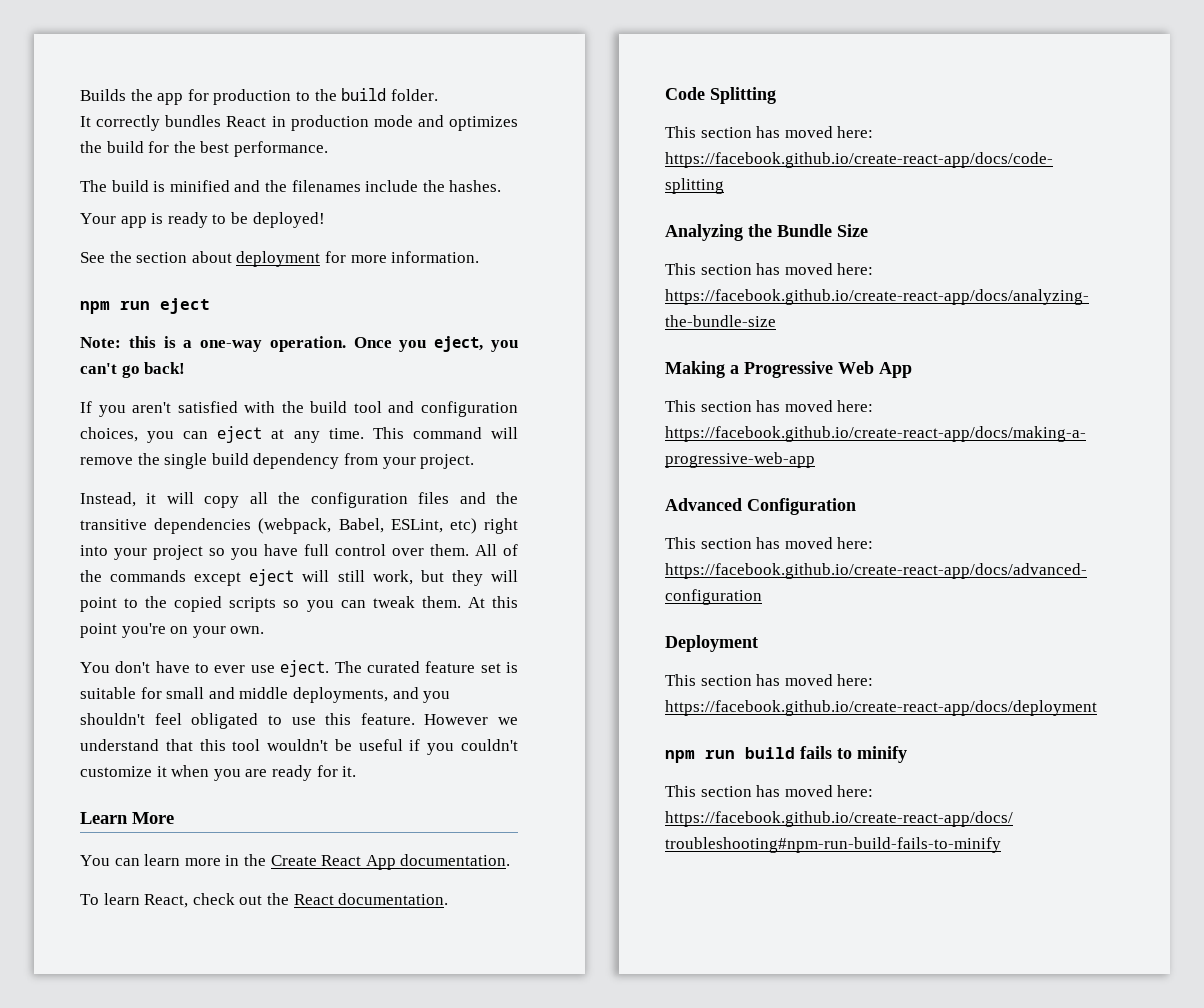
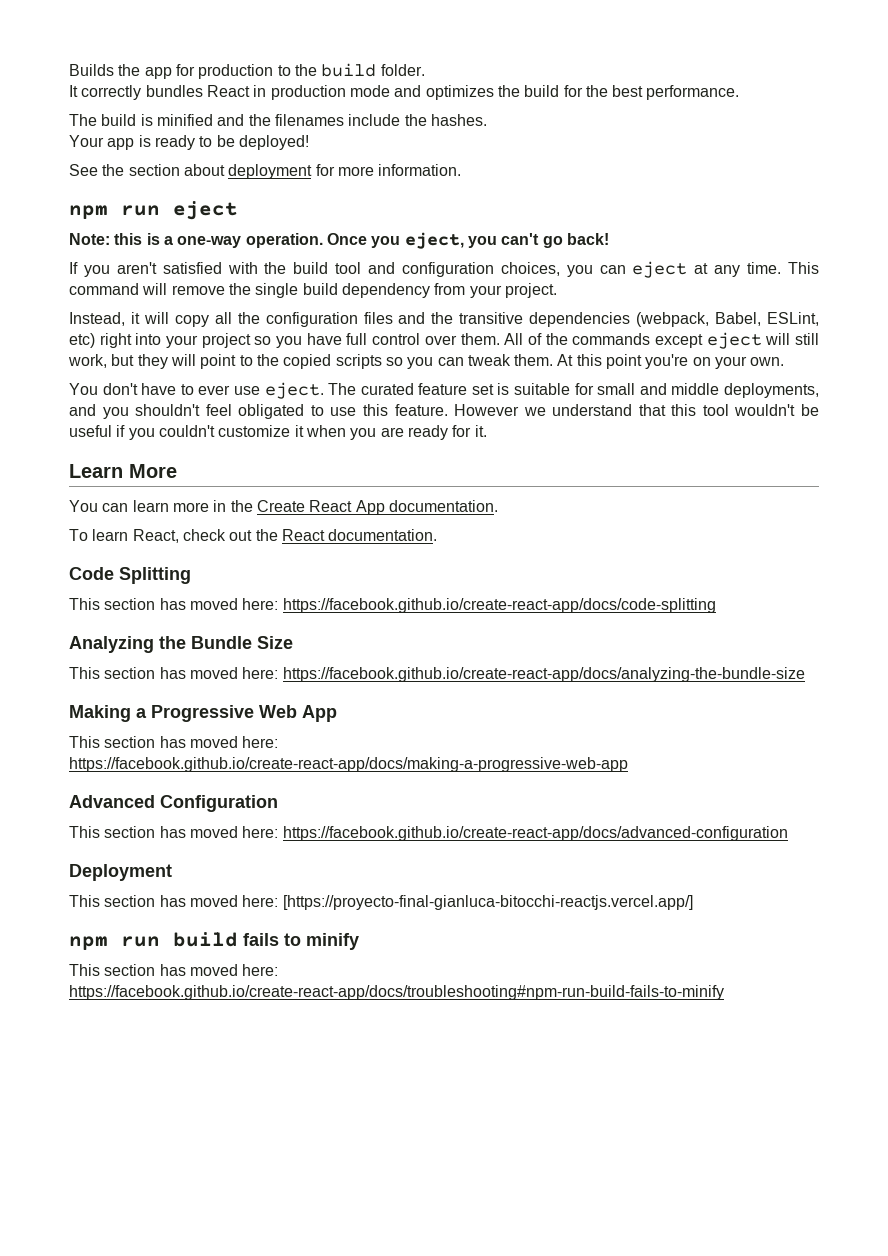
- This section has moved here: https://facebook.github.io/create-react-app/docs/deployment
+ This section has moved here: [https://proyecto-final-gianluca-bitocchi-reactjs.vercel.app/]

